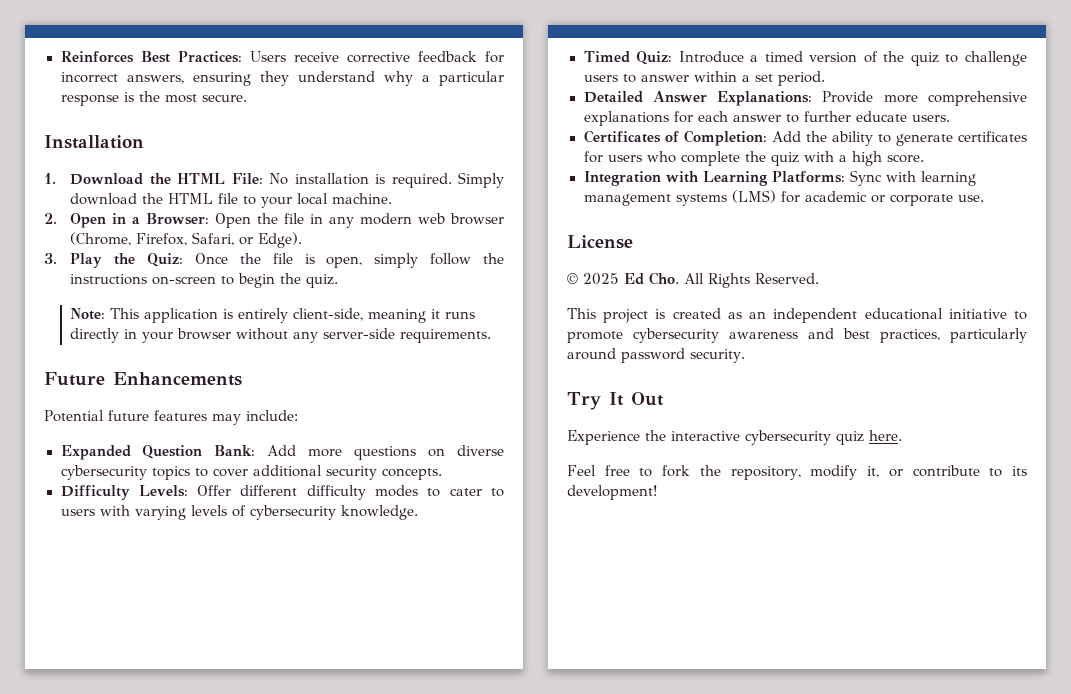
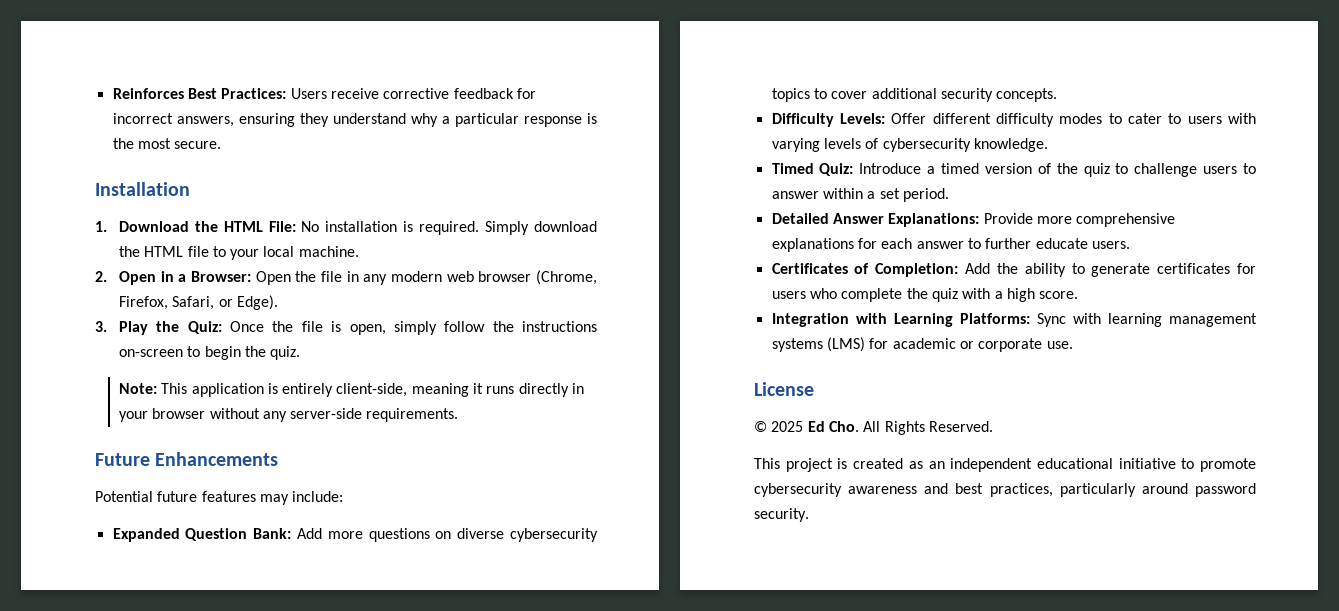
- Try It Out
- Experience the interactive cybersecurity quiz here.
- Feel free to fork the repository, modify it, or contribute to its development!

